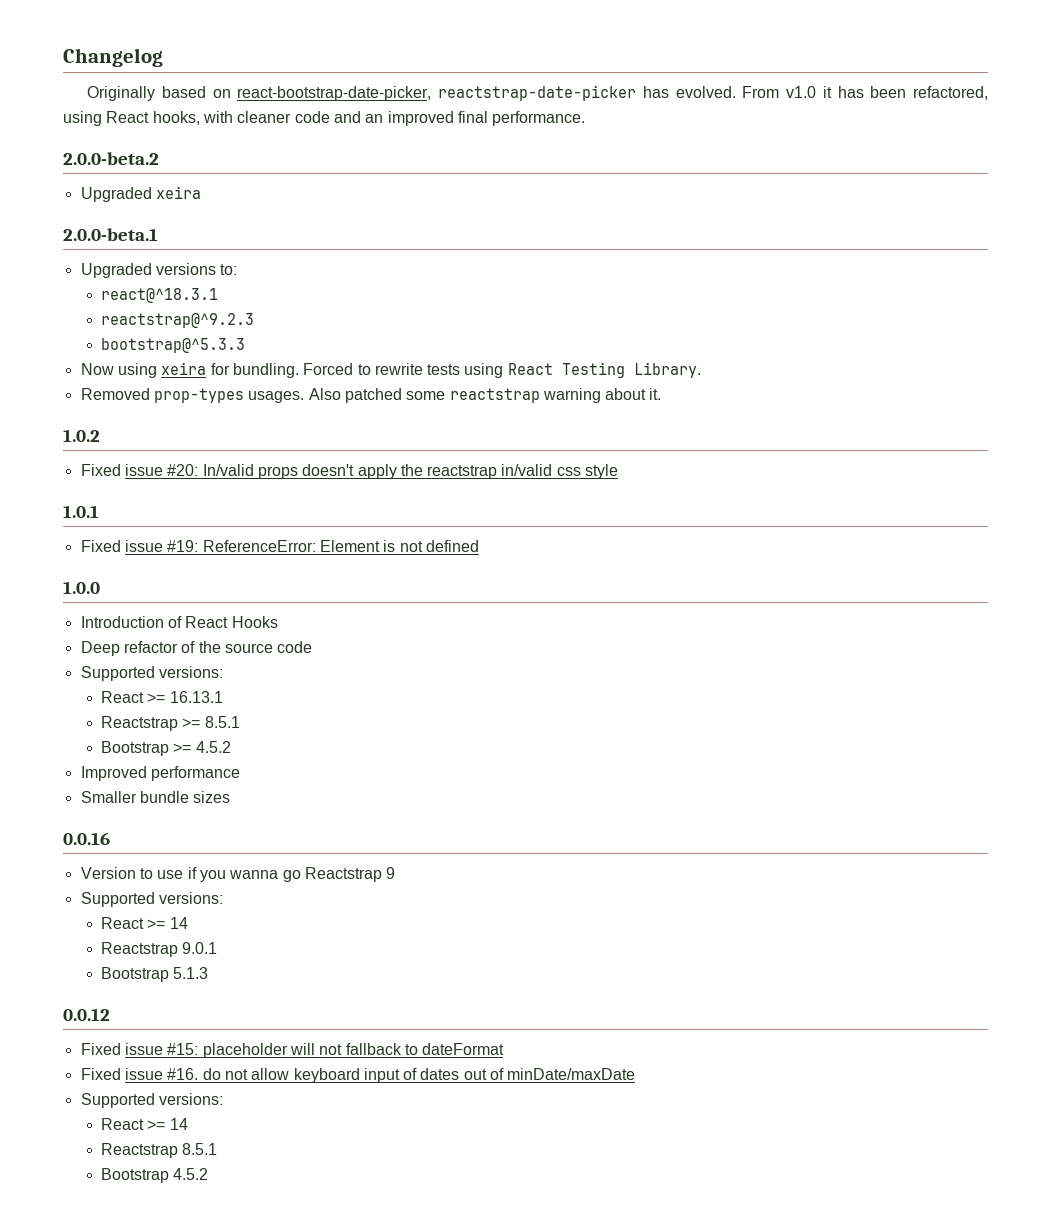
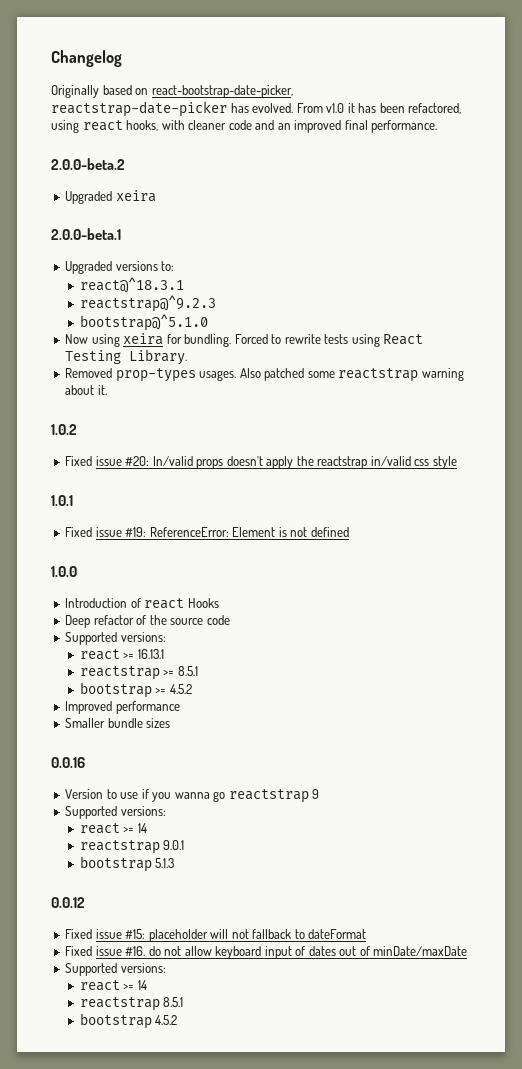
- From v1.0 it has been refactored, using React hooks, with cleaner code and an improved final performance.
+ From v1.0 it has been refactored, using react hooks, with cleaner code and an improved final performance.
- bootstrap@^5.3.3
+ bootstrap@^5.1.0
- Introduction of React Hooks
+ Introduction of react Hooks
- React >= 16.13.1
+ react >= 16.13.1
- Reactstrap >= 8.5.1
+ reactstrap >= 8.5.1
- Bootstrap >= 4.5.2
+ bootstrap >= 4.5.2
- Version to use if you wanna go Reactstrap 9
+ Version to use if you wanna go reactstrap 9
  Supported versions:
- React >= 14
- Reactstrap 9.0.1
+ react >= 14
+ reactstrap 9.0.1
- Bootstrap 5.1.3
+ bootstrap 5.1.3
  Fixed issue #16. do not allow keyboard input of dates out of minDate/maxDate
  Supported versions:
- React >= 14
- Reactstrap 8.5.1
- Bootstrap 4.5.2
+ react >= 14
+ reactstrap 8.5.1
+ bootstrap 4.5.2

